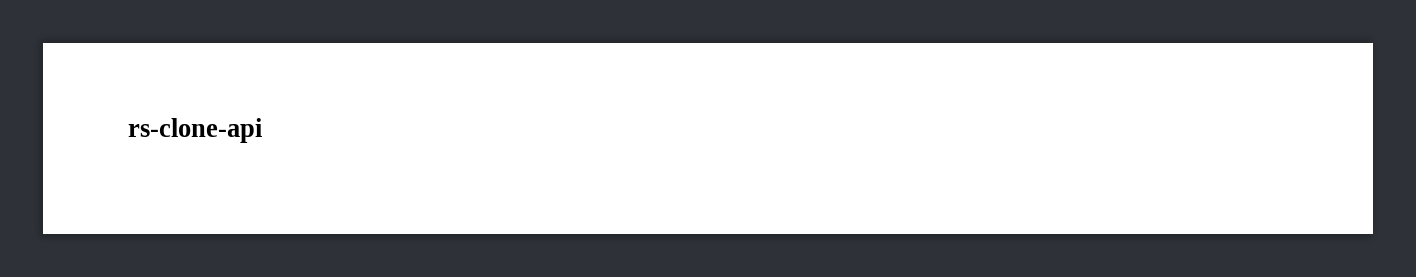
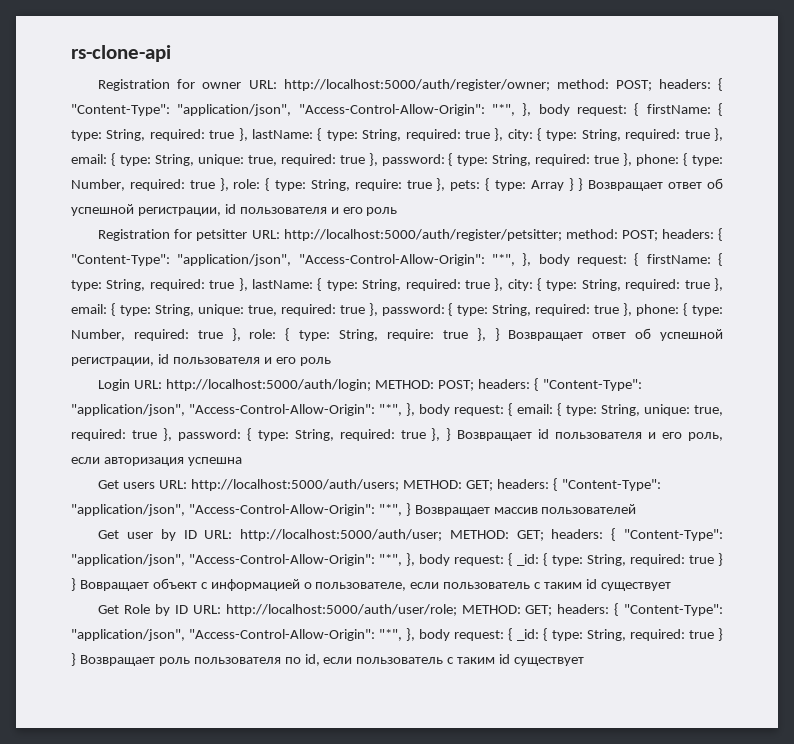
+ Registration for owner URL: http://localhost:5000/auth/register/owner; method: POST; headers: { "Content-Type": "application/json", "Access-Control-Allow-Origin": "*", }, body request: { firstName: { type: String, required: true }, lastName: { type: String, required: true }, city: { type: String, required: true }, email: { type: String, unique: true, required: true }, password: { type: String, required: true }, phone: { type: Number, required: true }, role: { type: String, require: true }, pets: { type: Array } } Возвращает ответ об успешной регистрации, id пользователя и его роль
+ Registration for petsitter URL: http://localhost:5000/auth/register/petsitter; method: POST; headers: { "Content-Type": "application/json", "Access-Control-Allow-Origin": "*", }, body request: { firstName: { type: String, required: true }, lastName: { type: String, required: true }, city: { type: String, required: true }, email: { type: String, unique: true, required: true }, password: { type: String, required: true }, phone: { type: Number, required: true }, role: { type: String, require: true }, } Возвращает ответ об успешной регистрации, id пользователя и его роль
+ Login URL: http://localhost:5000/auth/login; METHOD: POST; headers: { "Content-Type": "application/json", "Access-Control-Allow-Origin": "*", }, body request: { email: { type: String, unique: true, required: true }, password: { type: String, required: true }, } Возвращает id пользователя и его роль, если авторизация успешна
+ Get users URL: http://localhost:5000/auth/users; METHOD: GET; headers: { "Content-Type": "application/json", "Access-Control-Allow-Origin": "*", } Возвращает массив пользователей
+ Get user by ID URL: http://localhost:5000/auth/user; METHOD: GET; headers: { "Content-Type": "application/json", "Access-Control-Allow-Origin": "*", }, body request: { _id: { type: String, required: true } } Вовращает объект с информацией о пользователе, если пользователь с таким id существует
+ Get Role by ID URL: http://localhost:5000/auth/user/role; METHOD: GET; headers: { "Content-Type": "application/json", "Access-Control-Allow-Origin": "*", }, body request: { _id: { type: String, required: true } } Возвращает роль пользователя по id, если пользователь с таким id существует

